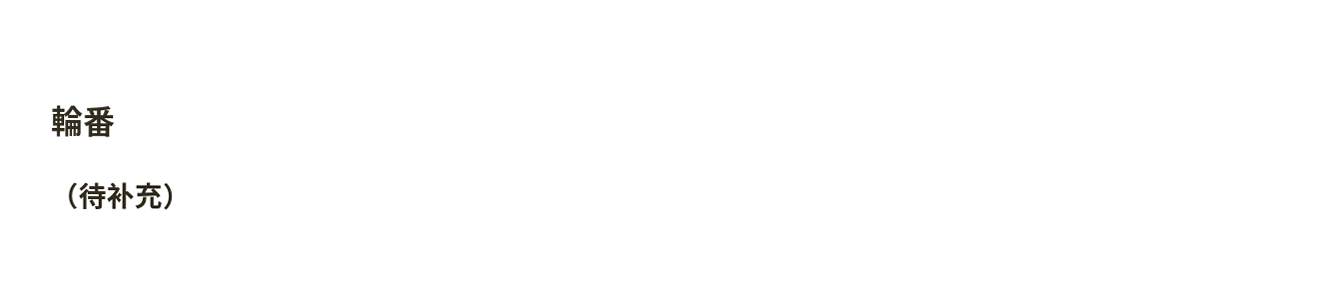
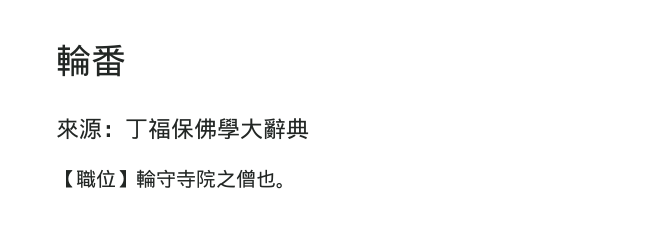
- （待补充）
+ 來源：丁福保佛學大辭典
+ 【職位】輪守寺院之僧也。

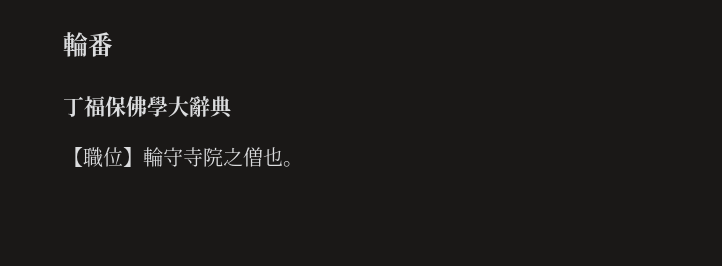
- 來源：丁福保佛學大辭典
+ 丁福保佛學大辭典

